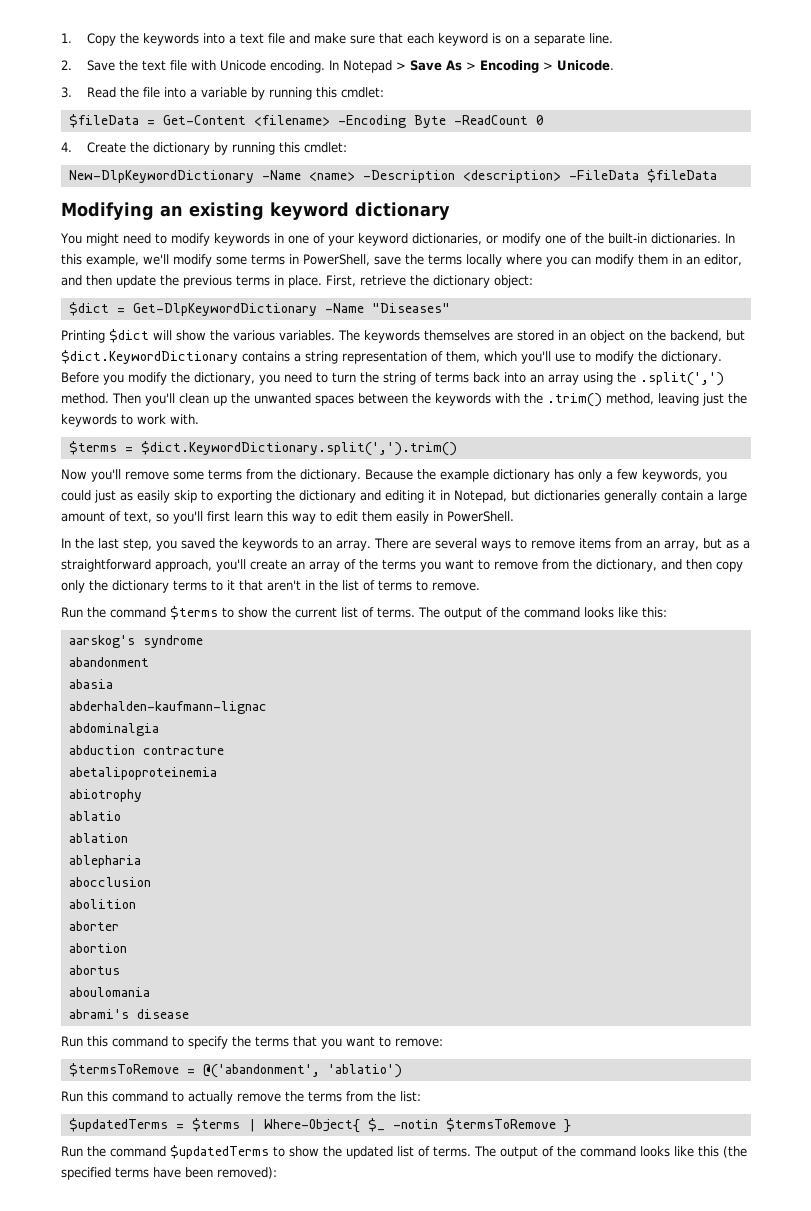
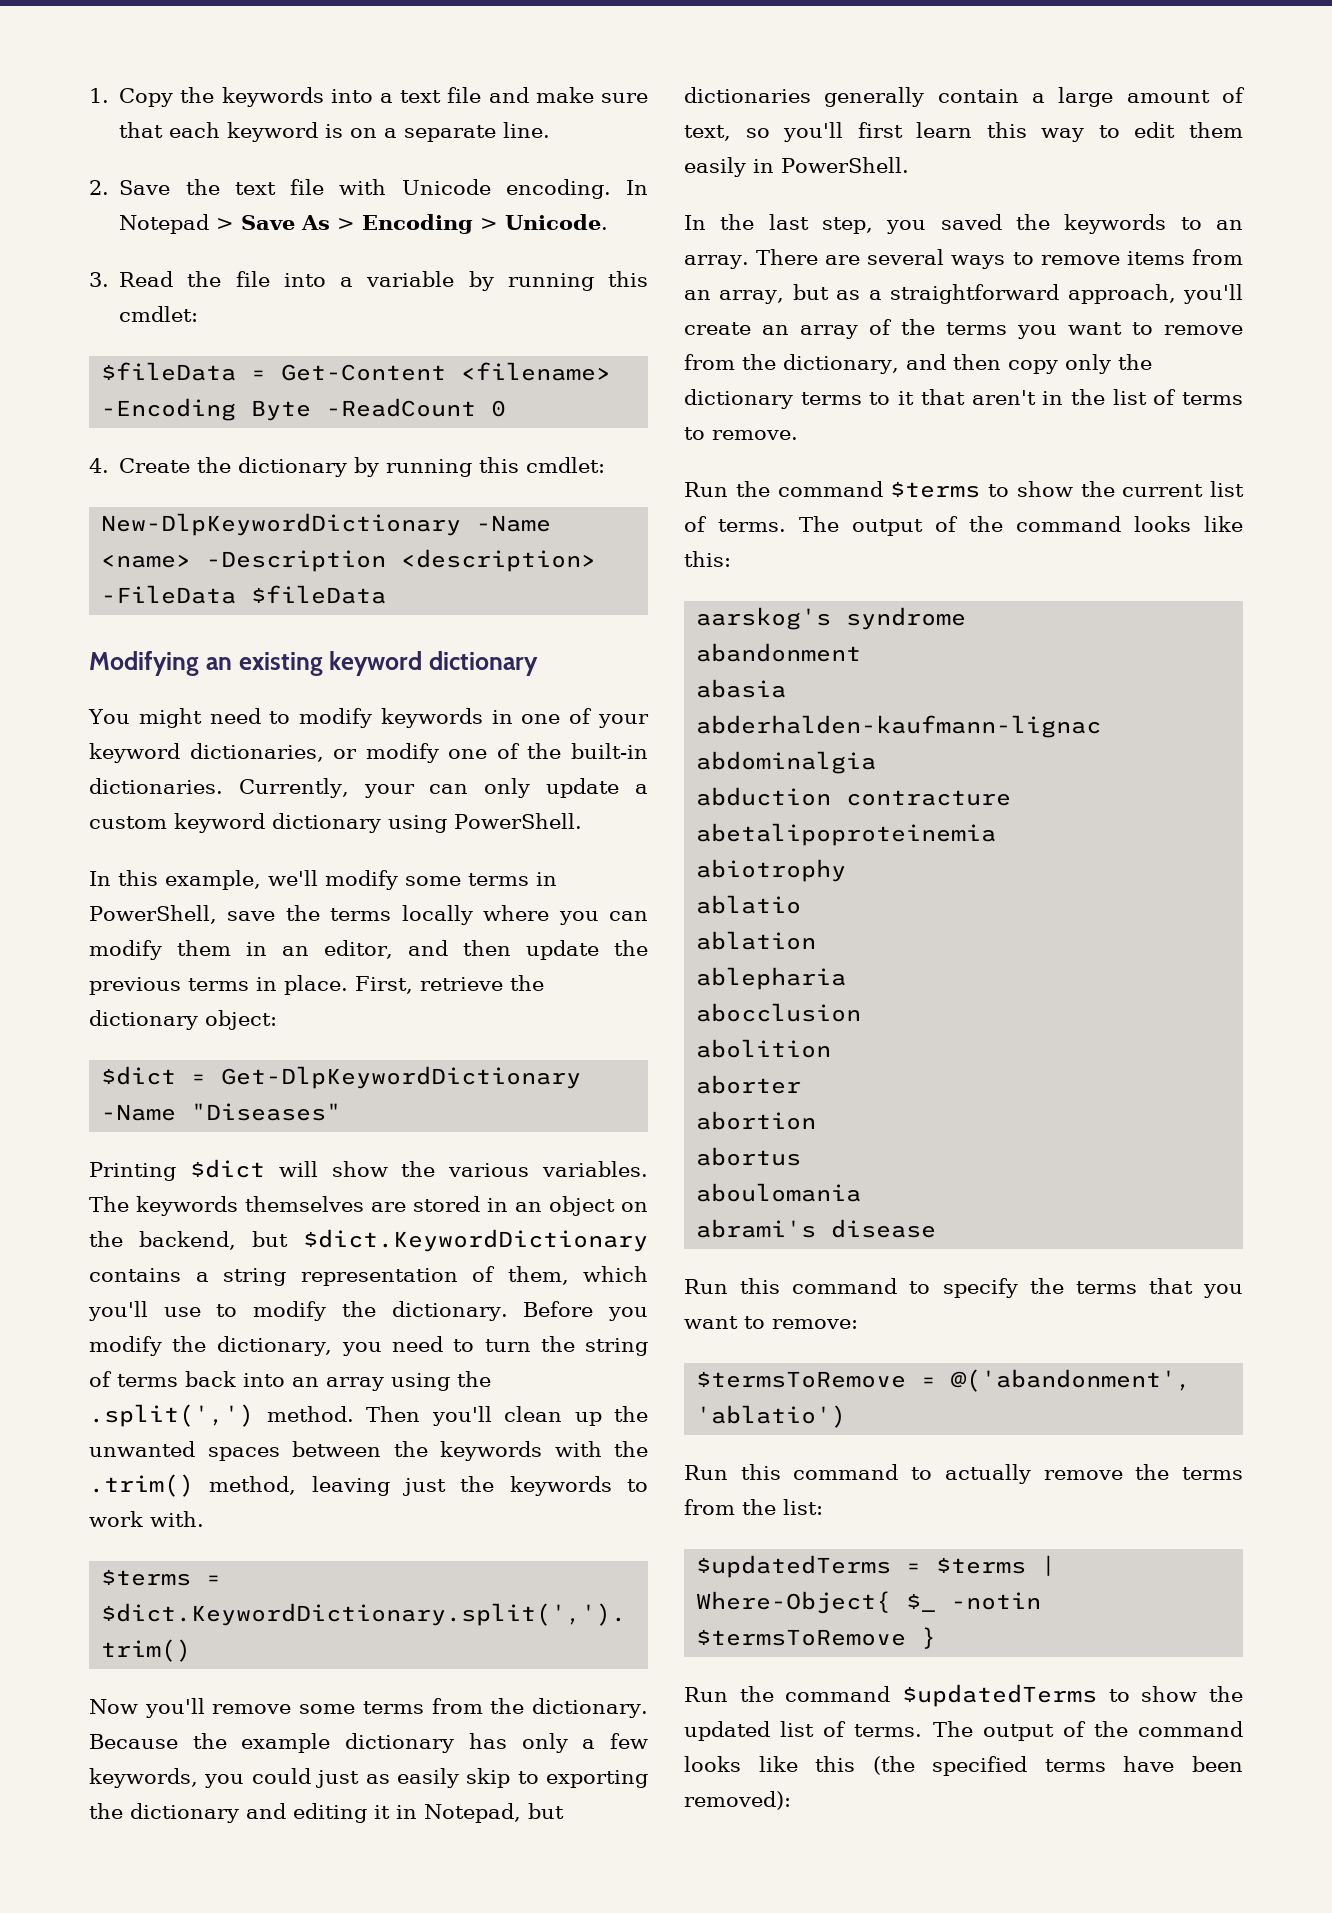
- You might need to modify keywords in one of your keyword dictionaries, or modify one of the built-in dictionaries. In this example, we'll modify some terms in PowerShell, save the terms locally where you can modify them in an editor, and then update the previous terms in place.
+ You might need to modify keywords in one of your keyword dictionaries, or modify one of the built-in dictionaries. Currently, your can only update a custom keyword dictionary using PowerShell.
+ In this example, we'll modify some terms in PowerShell, save the terms locally where you can modify them in an editor, and then update the previous terms in place.

